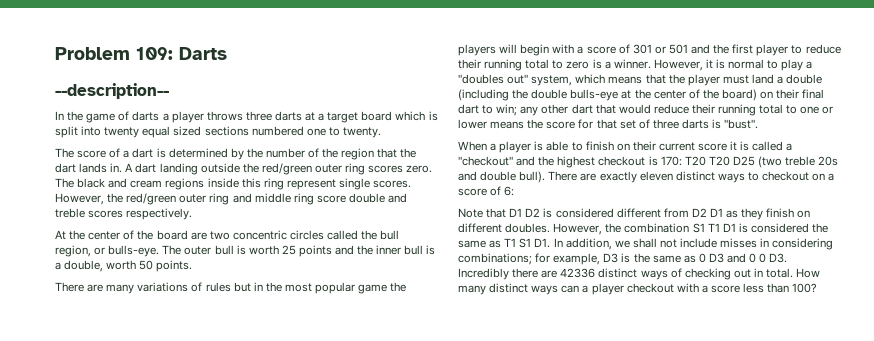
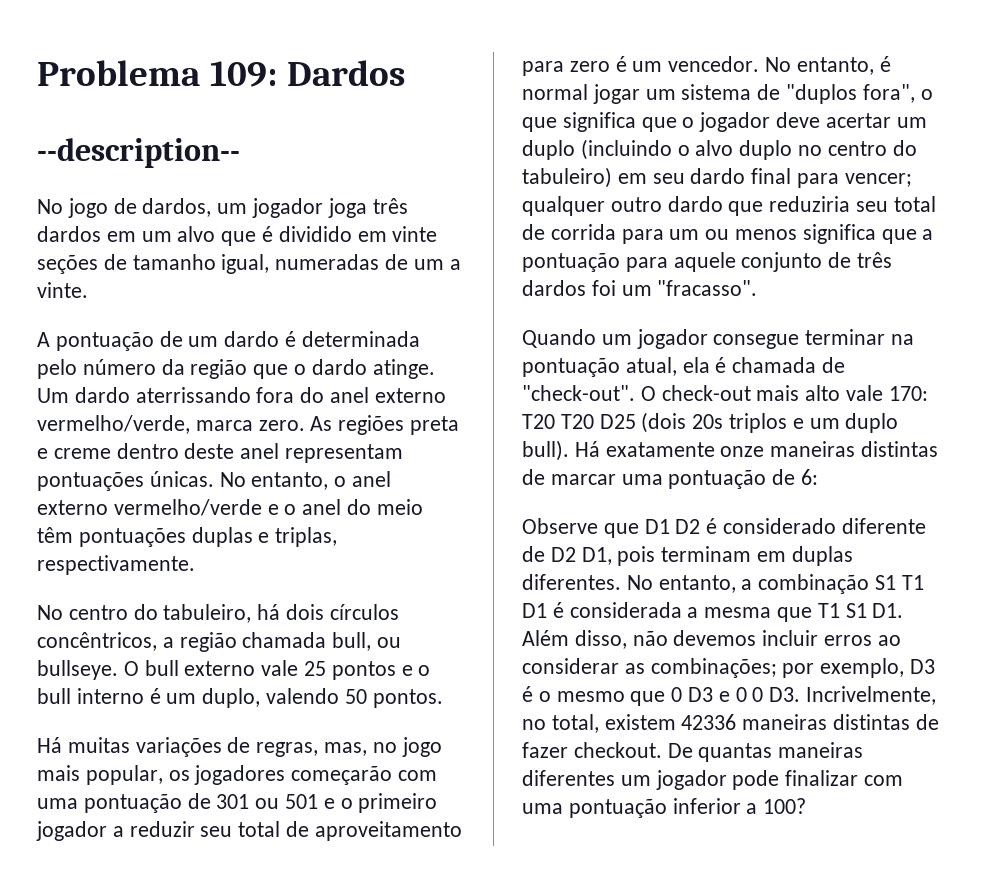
- Problem 109: Darts
+ Problema 109: Dardos
  --description--
- In the game of darts a player throws three darts at a target board which is split into twenty equal sized sections numbered one to twenty.
- The score of a dart is determined by the number of the region that the dart lands in. A dart landing outside the red/green outer ring scores zero. The black and cream regions inside this ring represent single scores. However, the red/green outer ring and middle ring score double and treble scores respectively.
- At the center of the board are two concentric circles called the bull region, or bulls-eye. The outer bull is worth 25 points and the inner bull is a double, worth 50 points.
- There are many variations of rules but in the most popular game the players will begin with a score of 301 or 501 and the first player to reduce their running total to zero is a winner. However, it is normal to play a "doubles out" system, which means that the player must land a double (including the double bulls-eye at the center of the board) on their final dart to win; any other dart that would reduce their running total to one or lower means the score for that set of three darts is "bust".
- When a player is able to finish on their current score it is called a "checkout" and the highest checkout is 170: T20 T20 D25 (two treble 20s and double bull). There are exactly eleven distinct ways to checkout on a score of 6:
- Note that D1 D2 is considered different from D2 D1 as they finish on different doubles. However, the combination S1 T1 D1 is considered the same as T1 S1 D1. In addition, we shall not include misses in considering combinations; for example, D3 is the same as 0 D3 and 0 0 D3. Incredibly there are 42336 distinct ways of checking out in total. How many distinct ways can a player checkout with a score less than 100?
+ No jogo de dardos, um jogador joga três dardos em um alvo que é dividido em vinte seções de tamanho igual, numeradas de um a vinte.
+ A pontuação de um dardo é determinada pelo número da região que o dardo atinge. Um dardo aterrissando fora do anel externo vermelho/verde, marca zero. As regiões preta e creme dentro deste anel representam pontuações únicas. No entanto, o anel externo vermelho/verde e o anel do meio têm pontuações duplas e triplas, respectivamente.
+ No centro do tabuleiro, há dois círculos concêntricos, a região chamada bull, ou bullseye. O bull externo vale 25 pontos e o bull interno é um duplo, valendo 50 pontos.
+ Há muitas variações de regras, mas, no jogo mais popular, os jogadores começarão com uma pontuação de 301 ou 501 e o primeiro jogador a reduzir seu total de aproveitamento para zero é um vencedor. No entanto, é normal jogar um sistema de "duplos fora", o que significa que o jogador deve acertar um duplo (incluindo o alvo duplo no centro do tabuleiro) em seu dardo final para vencer; qualquer outro dardo que reduziria seu total de corrida para um ou menos significa que a pontuação para aquele conjunto de três dardos foi um "fracasso".
+ Quando um jogador consegue terminar na pontuação atual, ela é chamada de "check-out". O check-out mais alto vale 170: T20 T20 D25 (dois 20s triplos e um duplo bull). Há exatamente onze maneiras distintas de marcar uma pontuação de 6:
+ Observe que D1 D2 é considerado diferente de D2 D1, pois terminam em duplas diferentes. No entanto, a combinação S1 T1 D1 é considerada a mesma que T1 S1 D1. Além disso, não devemos incluir erros ao considerar as combinações; por exemplo, D3 é o mesmo que 0 D3 e 0 0 D3. Incrivelmente, no total, existem 42336 maneiras distintas de fazer checkout. De quantas maneiras diferentes um jogador pode finalizar com uma pontuação inferior a 100?

